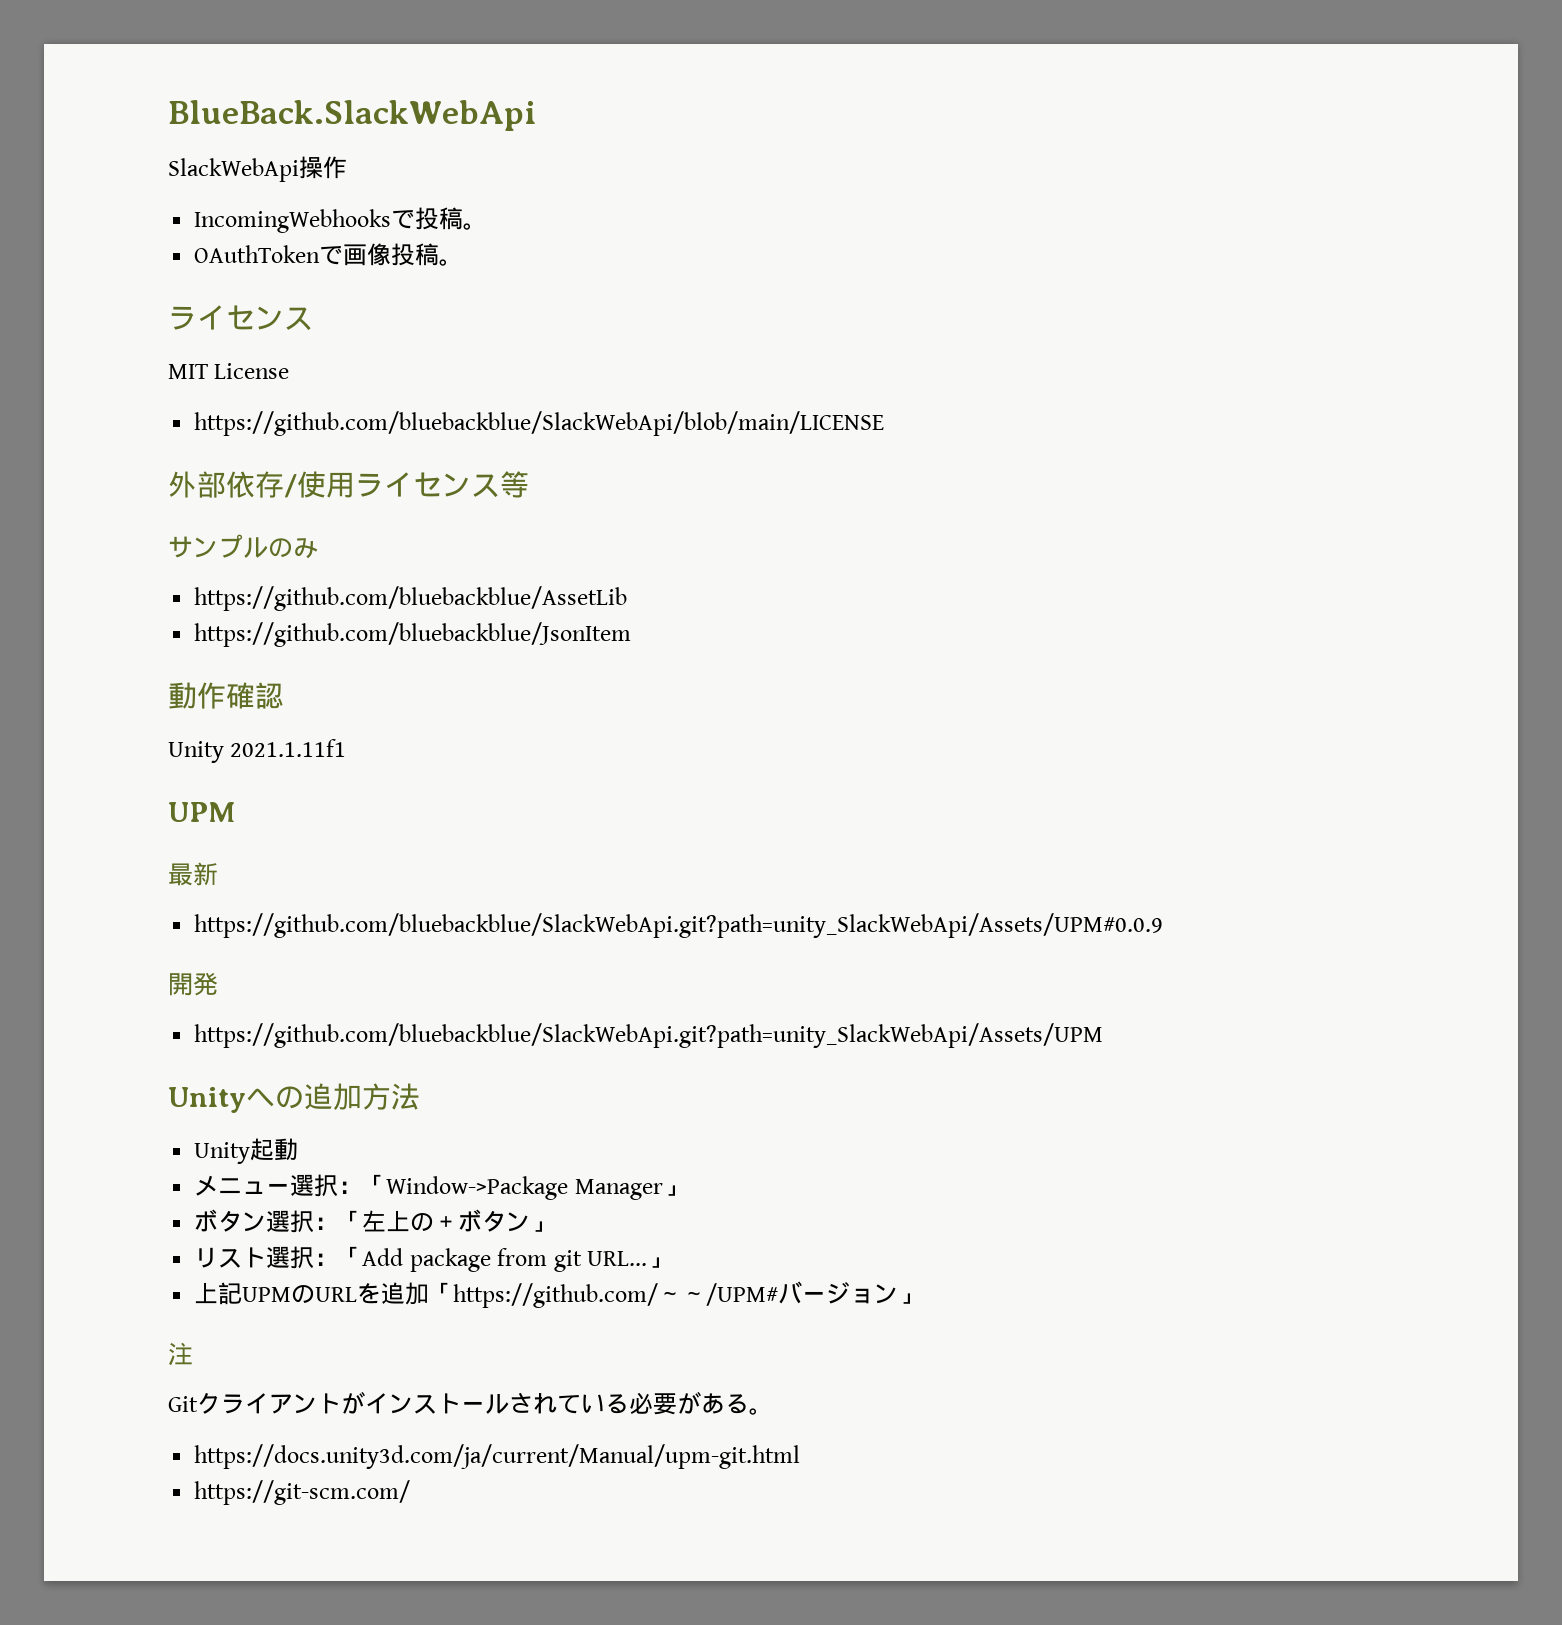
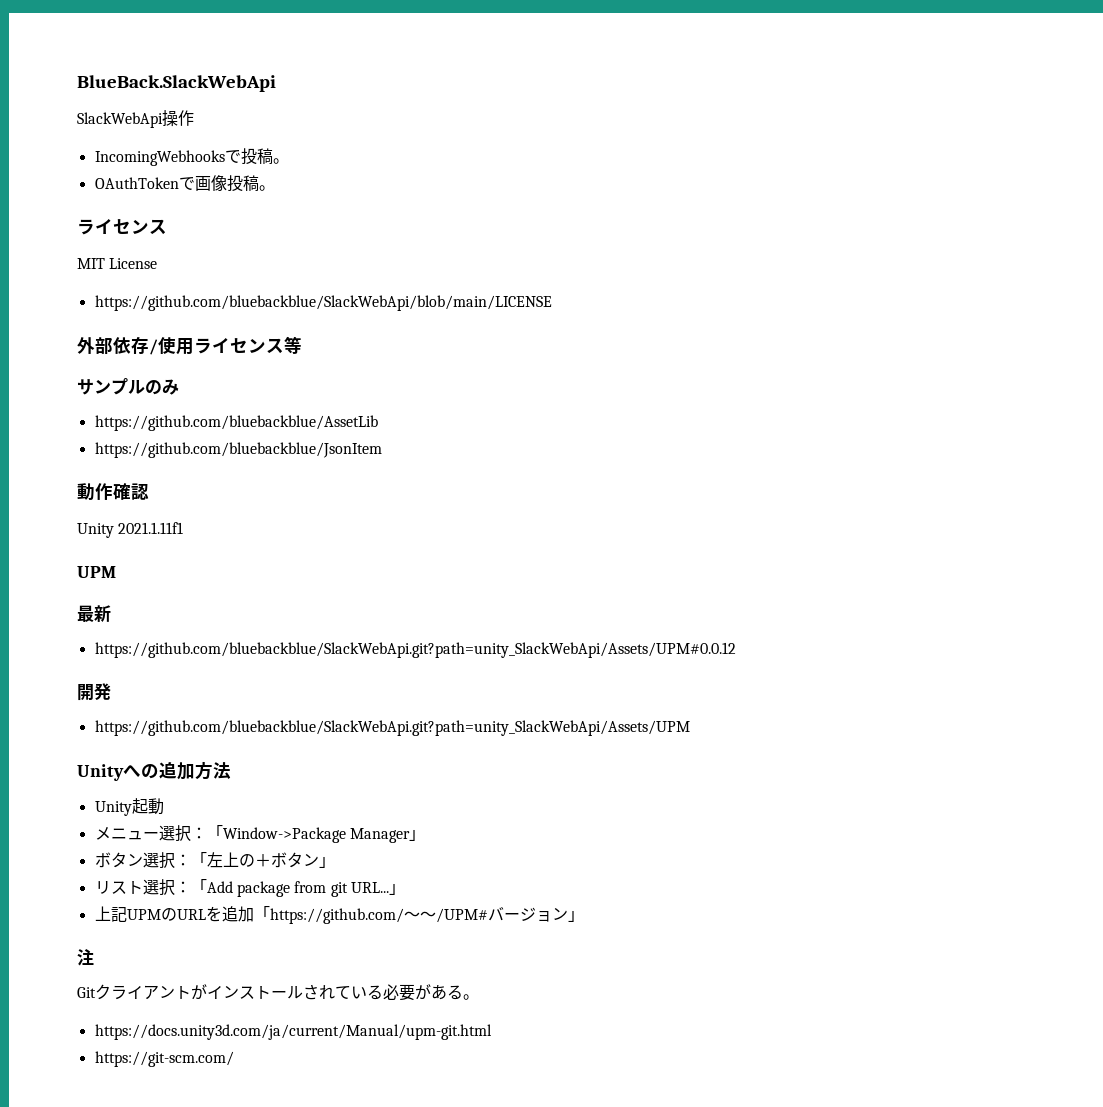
- https://github.com/bluebackblue/SlackWebApi.git?path=unity_SlackWebApi/Assets/UPM#0.0.9
+ https://github.com/bluebackblue/SlackWebApi.git?path=unity_SlackWebApi/Assets/UPM#0.0.12

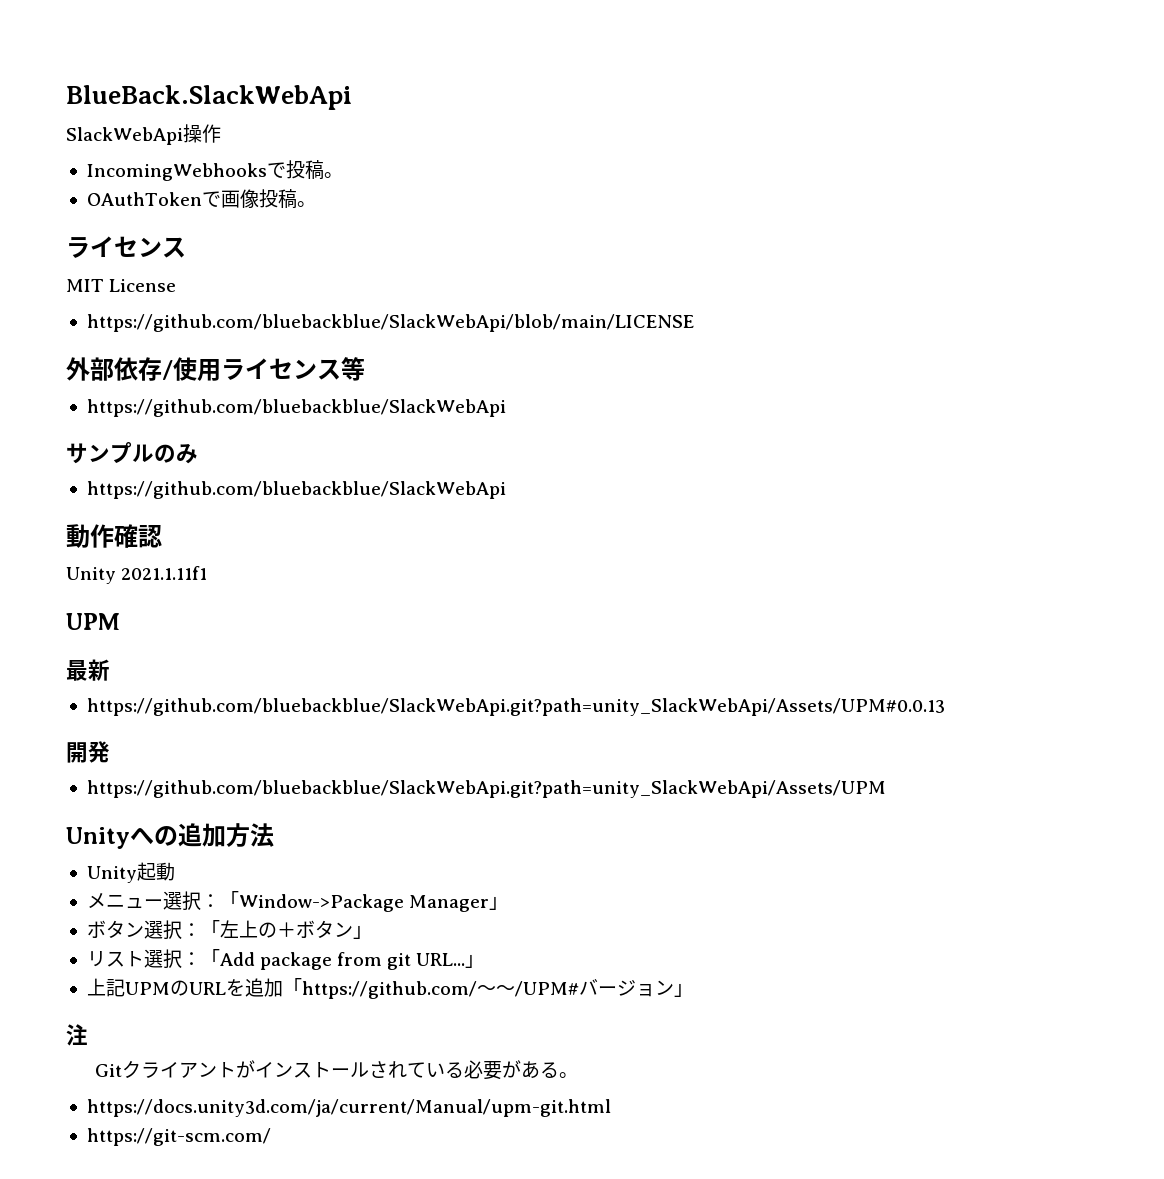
  外部依存/使用ライセンス等
+ https://github.com/bluebackblue/SlackWebApi
  サンプルのみ
- https://github.com/bluebackblue/AssetLib
- https://github.com/bluebackblue/JsonItem
+ https://github.com/bluebackblue/SlackWebApi
- https://github.com/bluebackblue/SlackWebApi.git?path=unity_SlackWebApi/Assets/UPM#0.0.12
+ https://github.com/bluebackblue/SlackWebApi.git?path=unity_SlackWebApi/Assets/UPM#0.0.13

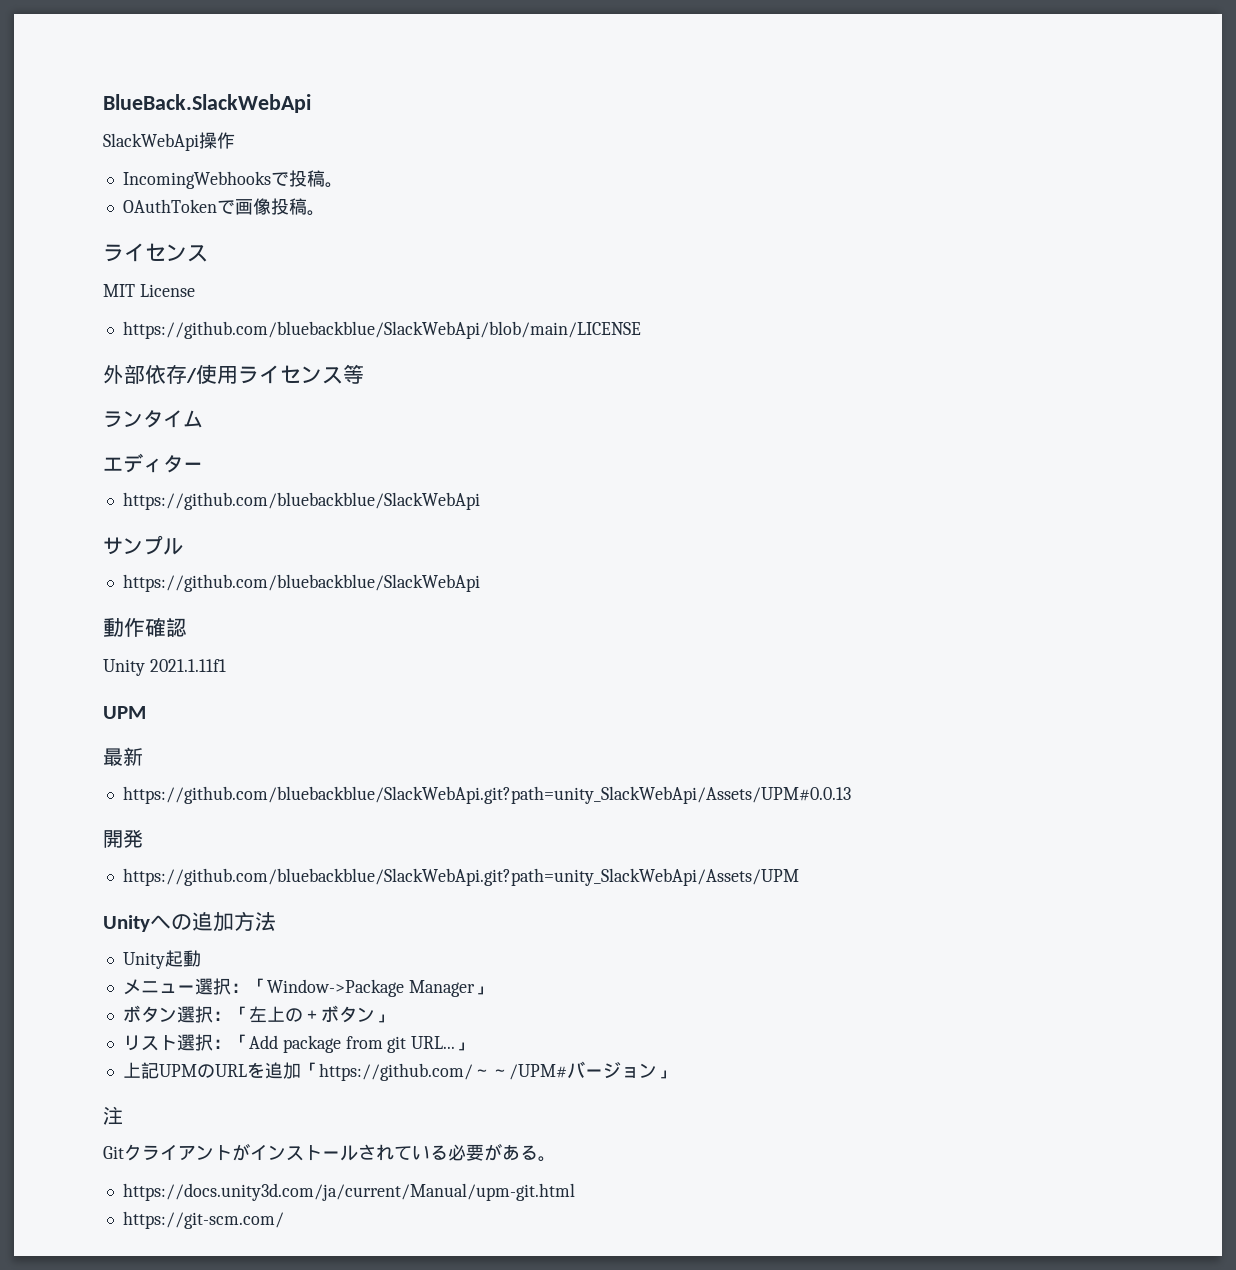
+ ランタイム
+ エディター
- サンプルのみ
+ サンプル

